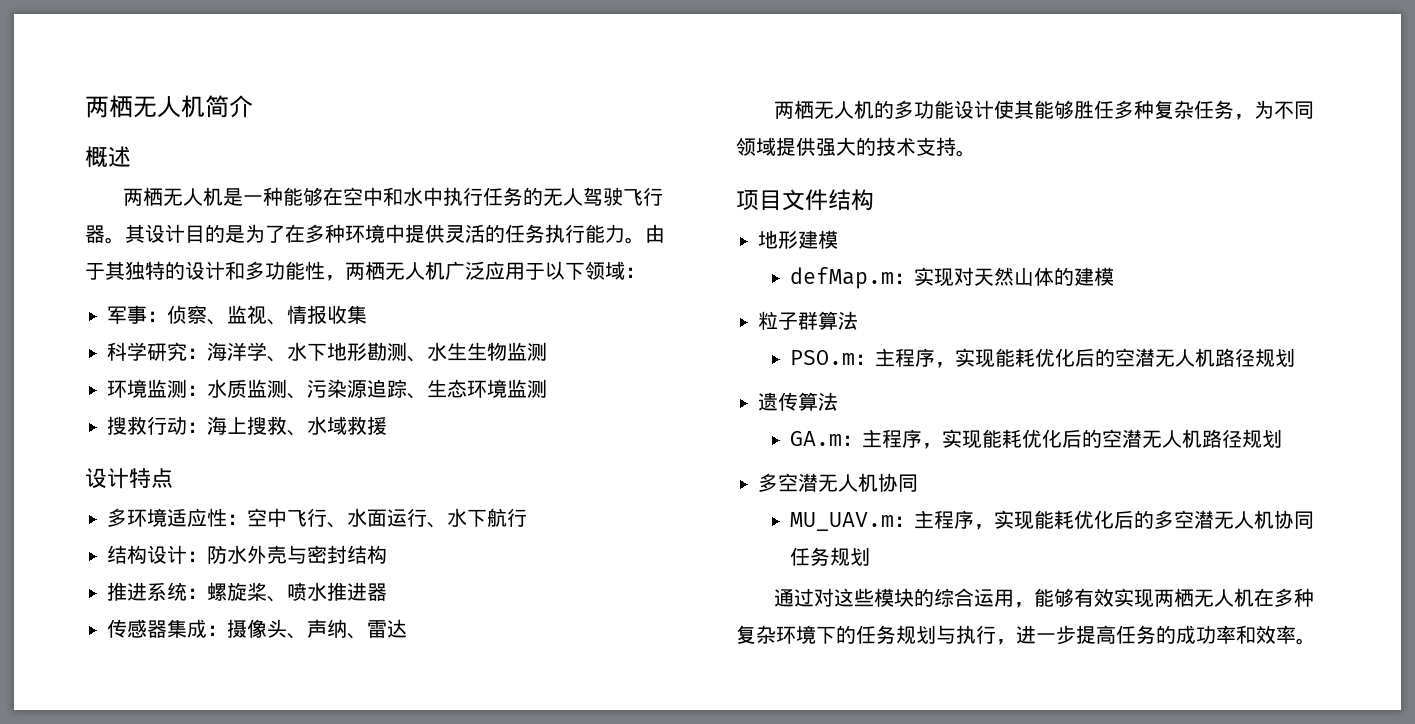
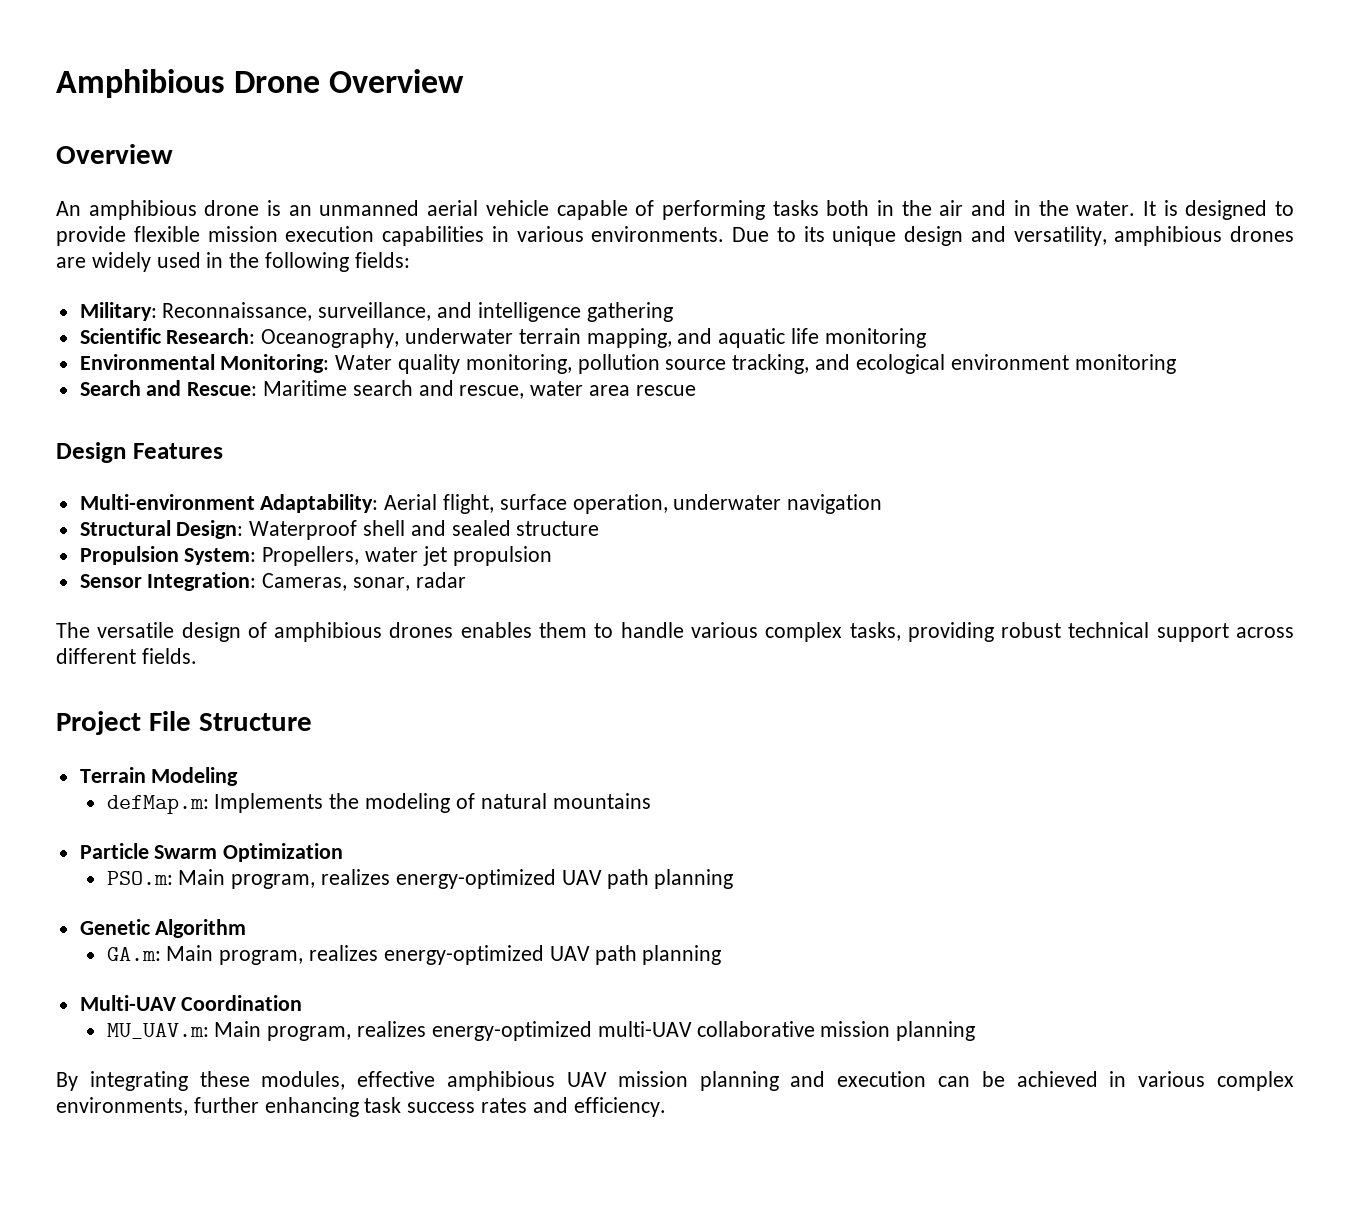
- 两栖无人机简介
- 概述
- 两栖无人机是一种能够在空中和水中执行任务的无人驾驶飞行器。其设计目的是为了在多种环境中提供灵活的任务执行能力。由于其独特的设计和多功能性，两栖无人机广泛应用于以下领域：
- 军事：侦察、监视、情报收集
- 科学研究：海洋学、水下地形勘测、水生生物监测
- 环境监测：水质监测、污染源追踪、生态环境监测
- 搜救行动：海上搜救、水域救援
- 设计特点
- 多环境适应性：空中飞行、水面运行、水下航行
- 结构设计：防水外壳与密封结构
- 推进系统：螺旋桨、喷水推进器
- 传感器集成：摄像头、声纳、雷达
- 两栖无人机的多功能设计使其能够胜任多种复杂任务，为不同领域提供强大的技术支持。
- 项目文件结构
- 地形建模
- defMap.m：实现对天然山体的建模
- 粒子群算法
- PSO.m：主程序，实现能耗优化后的空潜无人机路径规划
- 遗传算法
- GA.m：主程序，实现能耗优化后的空潜无人机路径规划
- 多空潜无人机协同
- MU_UAV.m：主程序，实现能耗优化后的多空潜无人机协同任务规划
- 通过对这些模块的综合运用，能够有效实现两栖无人机在多种复杂环境下的任务规划与执行，进一步提高任务的成功率和效率。
+ Amphibious Drone Overview
+ Overview
+ An amphibious drone is an unmanned aerial vehicle capable of performing tasks both in the air and in the water. It is designed to provide flexible mission execution capabilities in various environments. Due to its unique design and versatility, amphibious drones are widely used in the following fields:
+ Military: Reconnaissance, surveillance, and intelligence gathering
+ Scientific Research: Oceanography, underwater terrain mapping, and aquatic life monitoring
+ Environmental Monitoring: Water quality monitoring, pollution source tracking, and ecological environment monitoring
+ Search and Rescue: Maritime search and rescue, water area rescue
+ Design Features
+ Multi-environment Adaptability: Aerial flight, surface operation, underwater navigation
+ Structural Design: Waterproof shell and sealed structure
+ Propulsion System: Propellers, water jet propulsion
+ Sensor Integration: Cameras, sonar, radar
+ The versatile design of amphibious drones enables them to handle various complex tasks, providing robust technical support across different fields.
+ Project File Structure
+ Terrain Modeling
+ defMap.m: Implements the modeling of natural mountains
+ Particle Swarm Optimization
+ PSO.m: Main program, realizes energy-optimized UAV path planning
+ Genetic Algorithm
+ GA.m: Main program, realizes energy-optimized UAV path planning
+ Multi-UAV Coordination
+ MU_UAV.m: Main program, realizes energy-optimized multi-UAV collaborative mission planning
+ By integrating these modules, effective amphibious UAV mission planning and execution can be achieved in various complex environments, further enhancing task success rates and efficiency.

